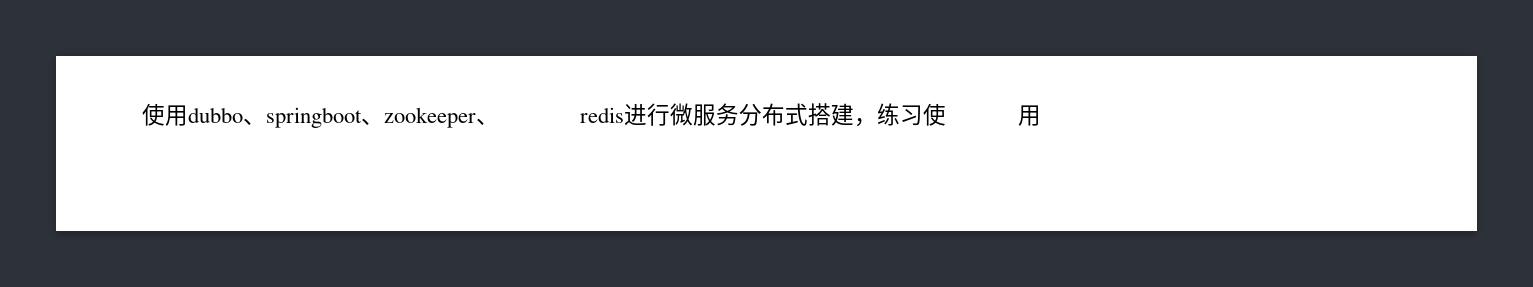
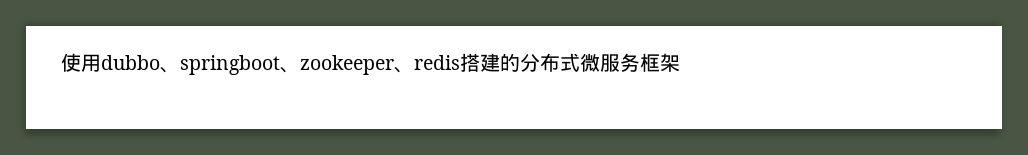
- 使用dubbo、springboot、zookeeper、redis进行微服务分布式搭建，练习使用
+ 使用dubbo、springboot、zookeeper、redis搭建的分布式微服务框架

